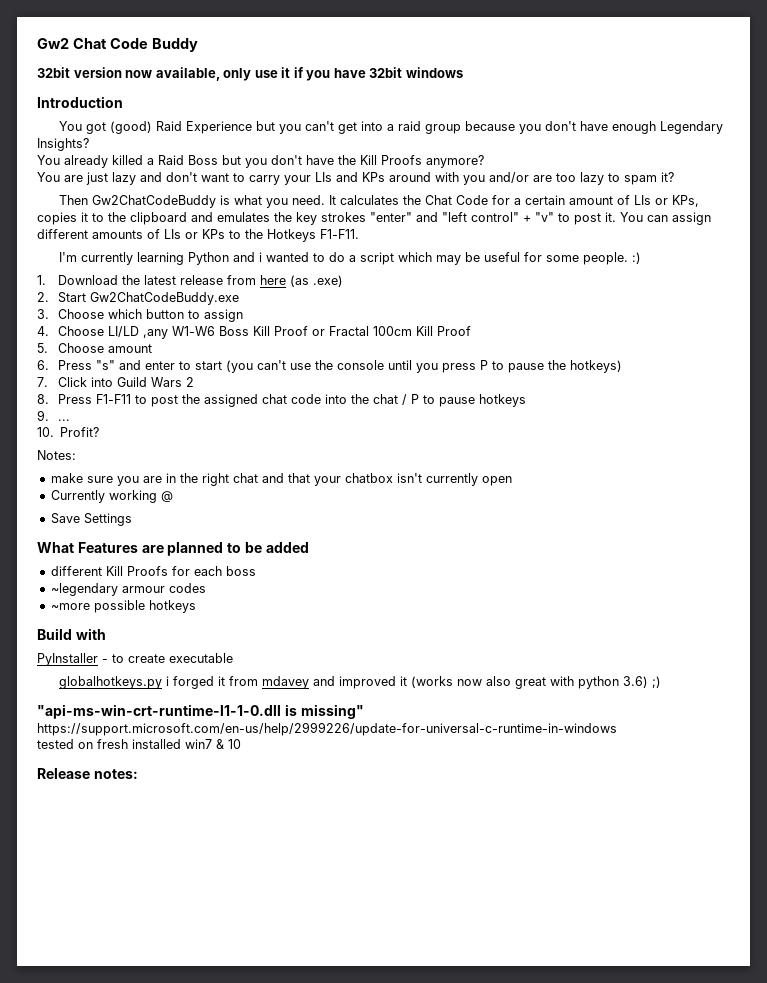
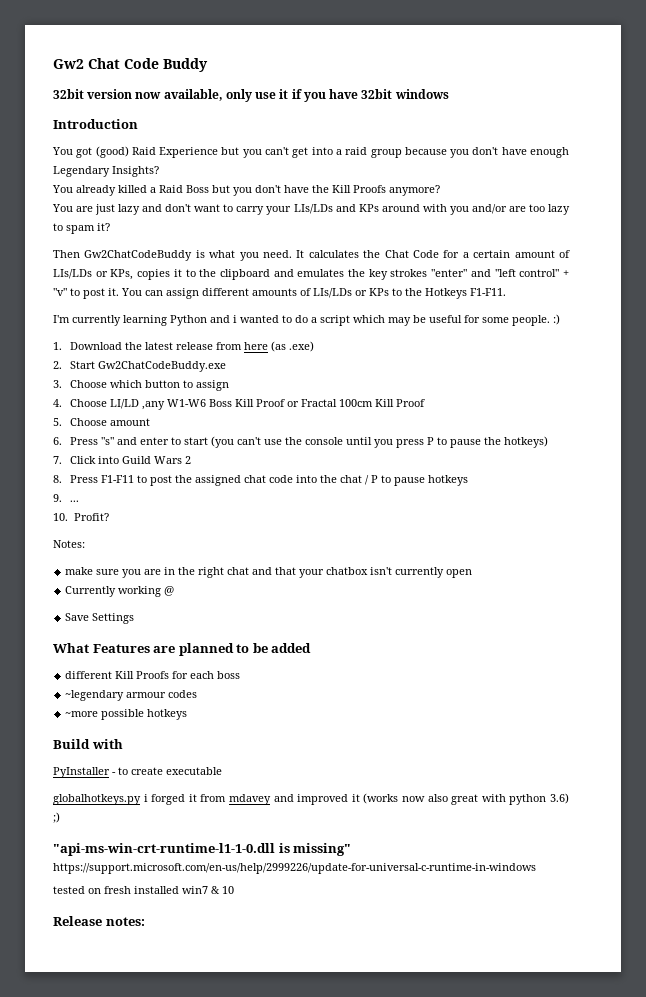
- You are just lazy and don't want to carry your LIs and KPs around with you and/or are too lazy to spam it?
+ You are just lazy and don't want to carry your LIs/LDs and KPs around with you and/or are too lazy to spam it?
- It calculates the Chat Code for a certain amount of LIs or KPs, copies it to the clipboard and emulates the key strokes "enter" and "left control" + "v" to post it.
+ It calculates the Chat Code for a certain amount of LIs/LDs or KPs, copies it to the clipboard and emulates the key strokes "enter" and "left control" + "v" to post it.
- You can assign different amounts of LIs or KPs to the Hotkeys F1-F11.
+ You can assign different amounts of LIs/LDs or KPs to the Hotkeys F1-F11.

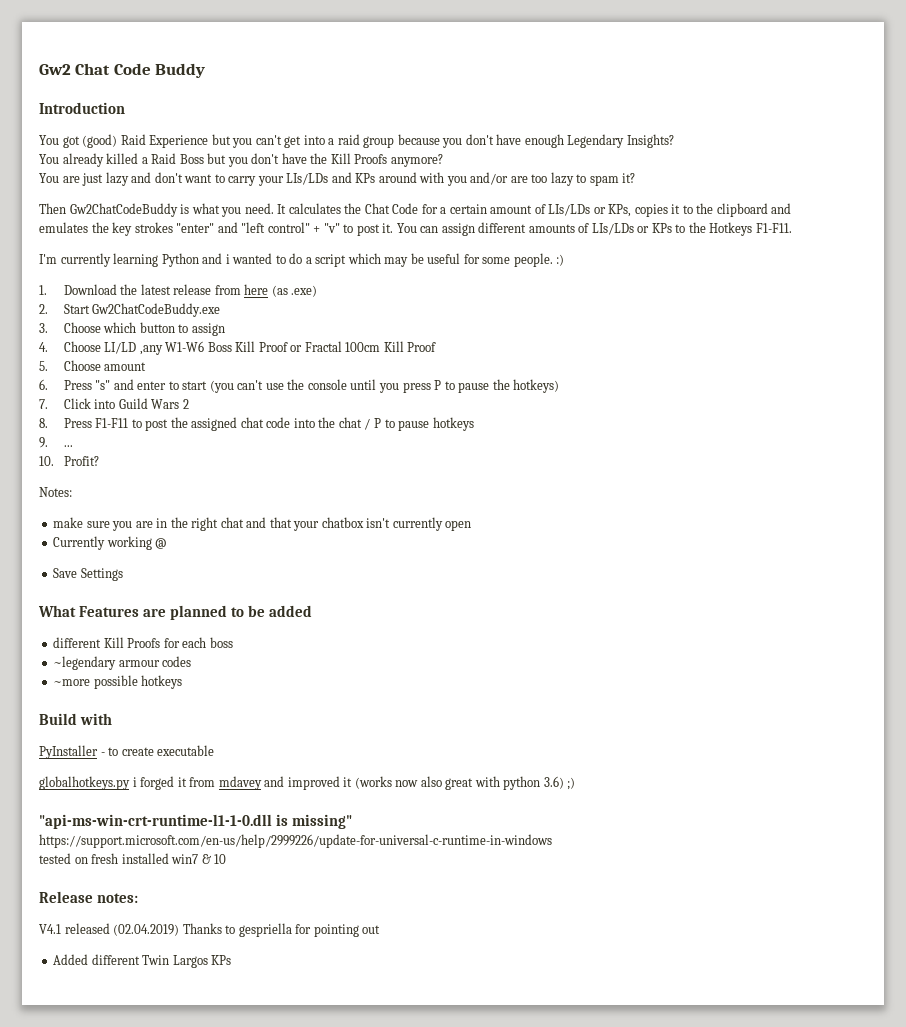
- 32bit version now available, only use it if you have 32bit windows
+ V4.1 released (02.04.2019) Thanks to gespriella for pointing out
+ Added different Twin Largos KPs

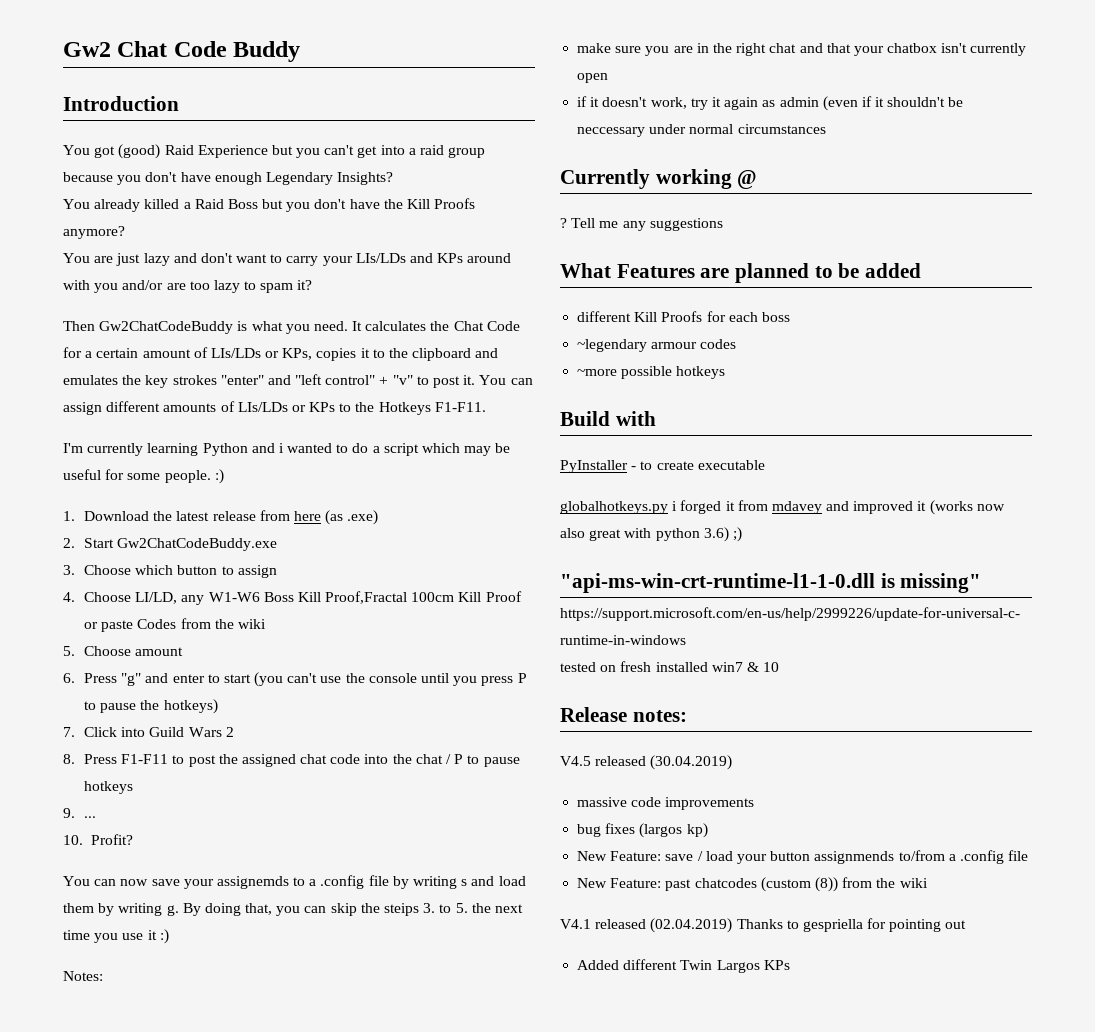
- 4. Choose LI/LD ,any W1-W6 Boss Kill Proof or Fractal 100cm Kill Proof
+ 4. Choose LI/LD, any W1-W6 Boss Kill Proof,Fractal 100cm Kill Proof or paste Codes from the wiki
- 6. Press "s" and enter to start (you can't use the console until you press P to pause the hotkeys)
+ 6. Press "g" and enter to start (you can't use the console until you press P to pause the hotkeys)
+ You can now save your assignemds to a .config file by writing s and load them by writing g. By doing that, you can skip the steips 3. to 5. the next time you use it :)
+ if it doesn't work, try it again as admin (even if it shouldn't be neccessary under normal circumstances
  Currently working @
- Save Settings
+ ? Tell me any suggestions
+ V4.5 released (30.04.2019)
+ massive code improvements
+ bug fixes (largos kp)
+ New Feature: save / load your button assignmends to/from a .config file
+ New Feature: past chatcodes (custom (8)) from the wiki

